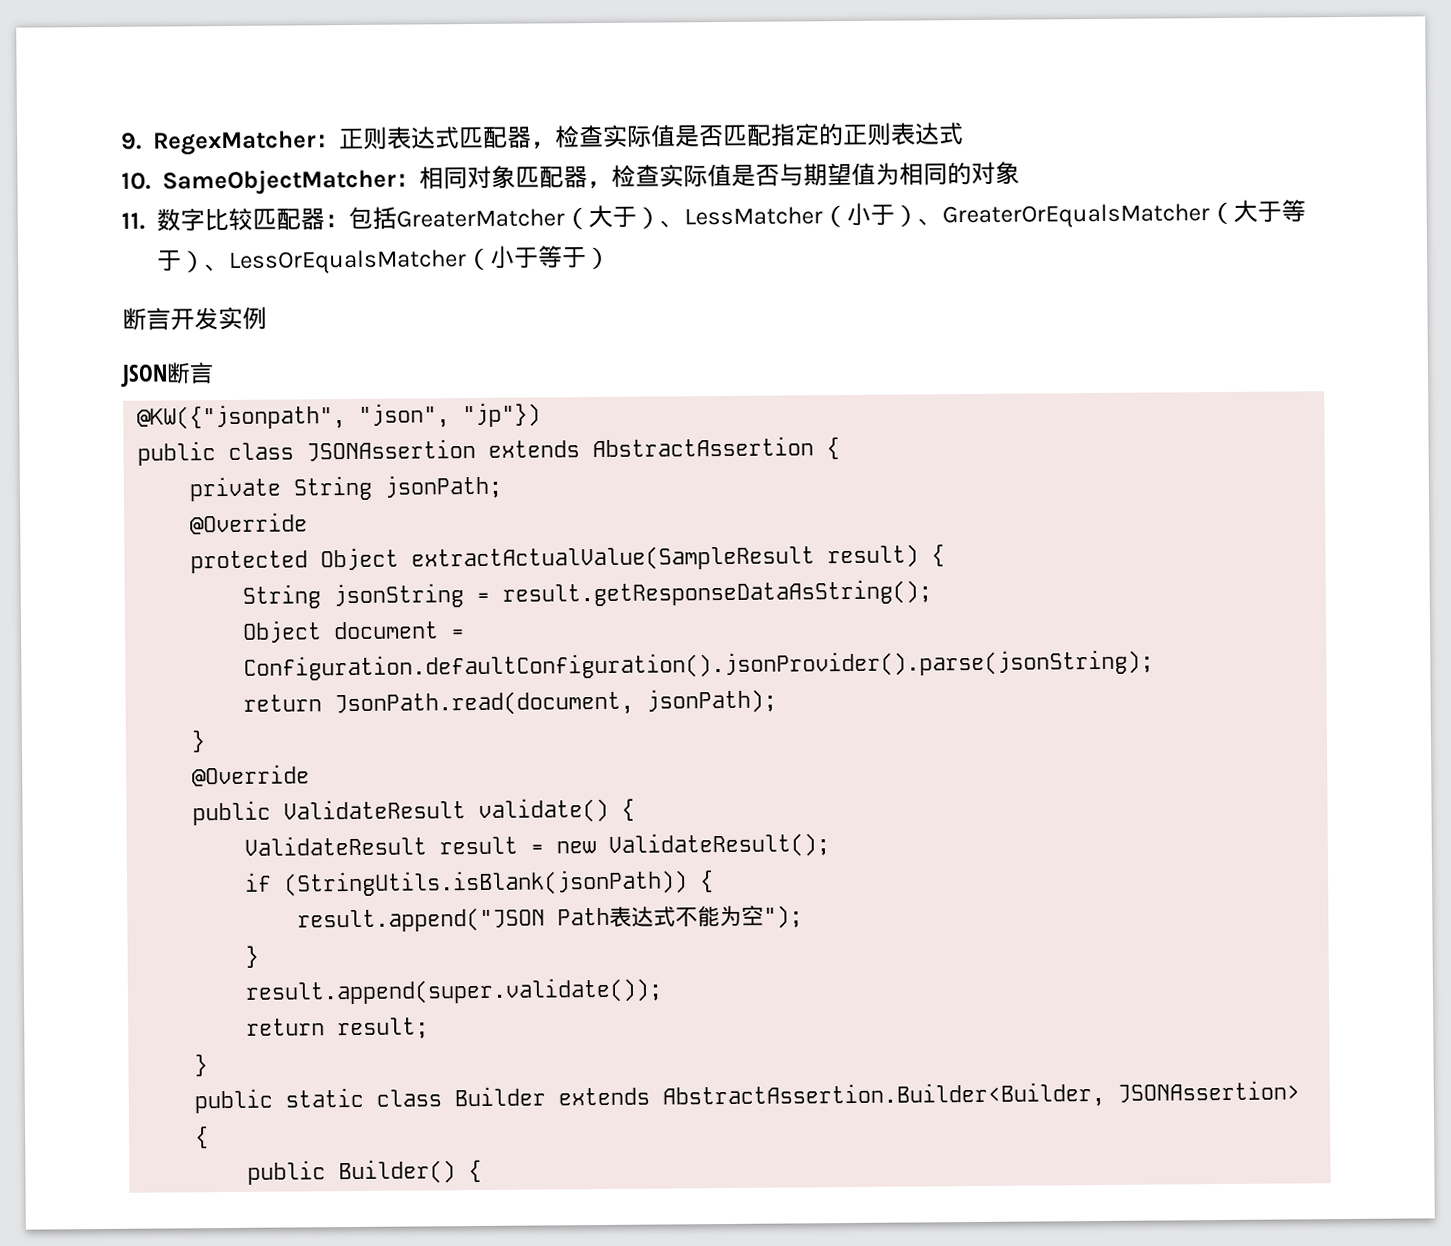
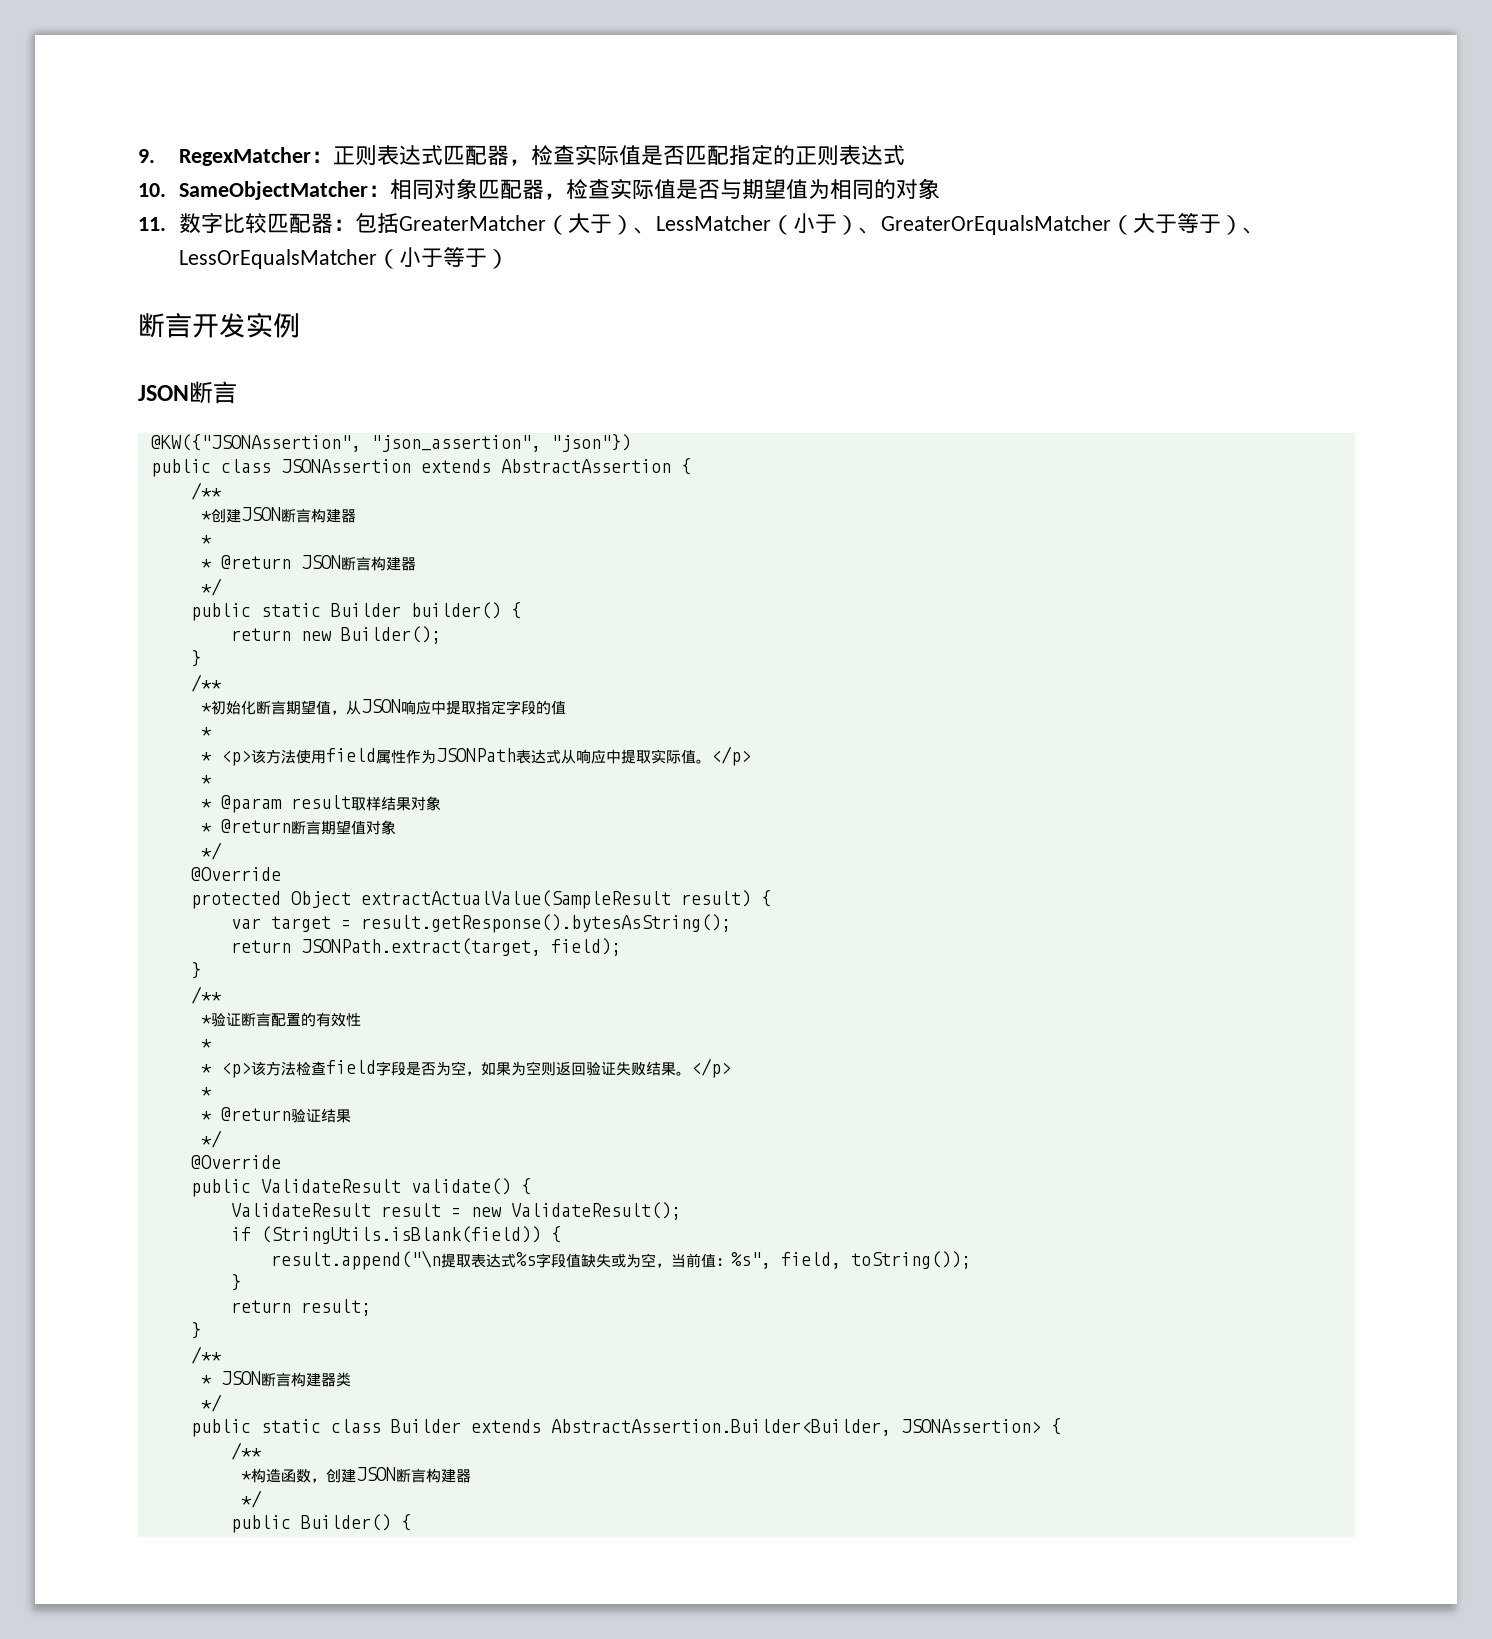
- @KW({"jsonpath", "json", "jp"})
+ @KW({"JSONAssertion", "json_assertion", "json"})
  public class JSONAssertion extends AbstractAssertion {
- private String jsonPath;
+ /**
+ *创建JSON断言构建器
+ *
+ * @return JSON断言构建器
+ */
+ public static Builder builder() {
+ return new Builder();
+ }
+ /**
+ *初始化断言期望值，从JSON响应中提取指定字段的值
+ *
+ * <p>该方法使用field属性作为JSONPath表达式从响应中提取实际值。</p>
+ *
+ * @param result取样结果对象
+ * @return断言期望值对象
+ */
- String jsonString = result.getResponseDataAsString();
- Object document = Configuration.defaultConfiguration().jsonProvider().parse(jsonString);
- return JsonPath.read(document, jsonPath);
+ var target = result.getResponse().bytesAsString();
+ return JSONPath.extract(target, field);
  }
+ /**
+ *验证断言配置的有效性
+ *
+ * <p>该方法检查field字段是否为空，如果为空则返回验证失败结果。</p>
+ *
+ * @return验证结果
+ */
- if (StringUtils.isBlank(jsonPath)) {
- result.append("JSON Path表达式不能为空");
+ if (StringUtils.isBlank(field)) {
+ result.append("\n提取表达式%s字段值缺失或为空，当前值：%s", field, toString());
  }
- result.append(super.validate());
  return result;
  }
+ /**
+ * JSON断言构建器类
+ */
  public static class Builder extends AbstractAssertion.Builder<Builder, JSONAssertion> {
+ /**
+ *构造函数，创建JSON断言构建器
+ */

